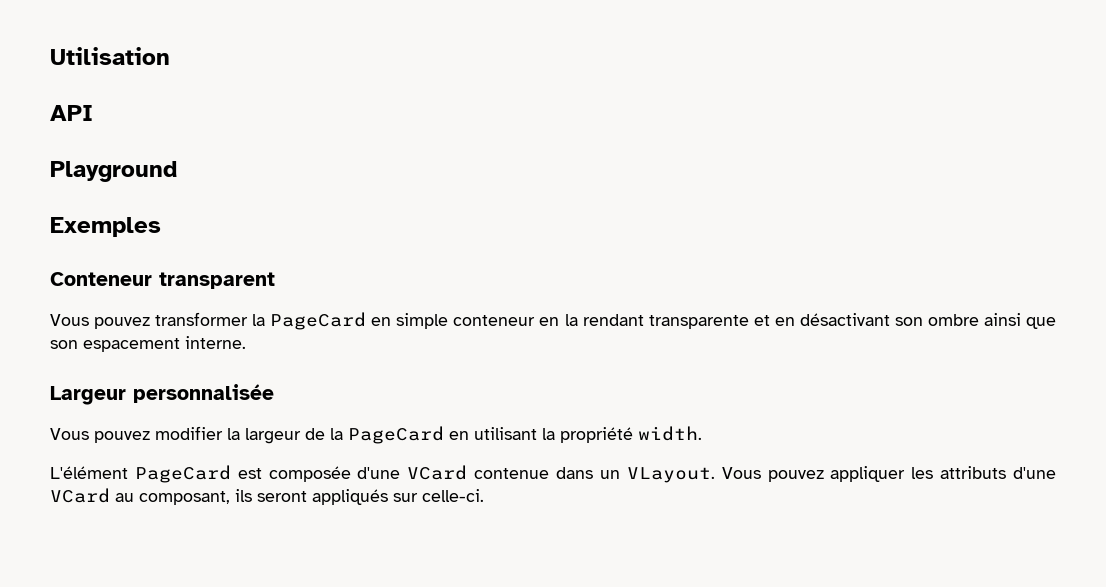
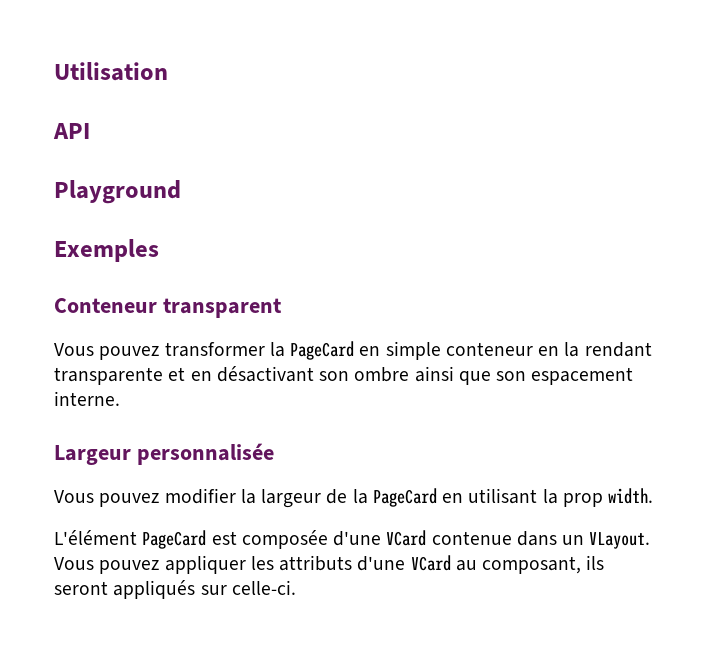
- Vous pouvez modifier la largeur de la PageCard en utilisant la propriété width.
+ Vous pouvez modifier la largeur de la PageCard en utilisant la prop width.

